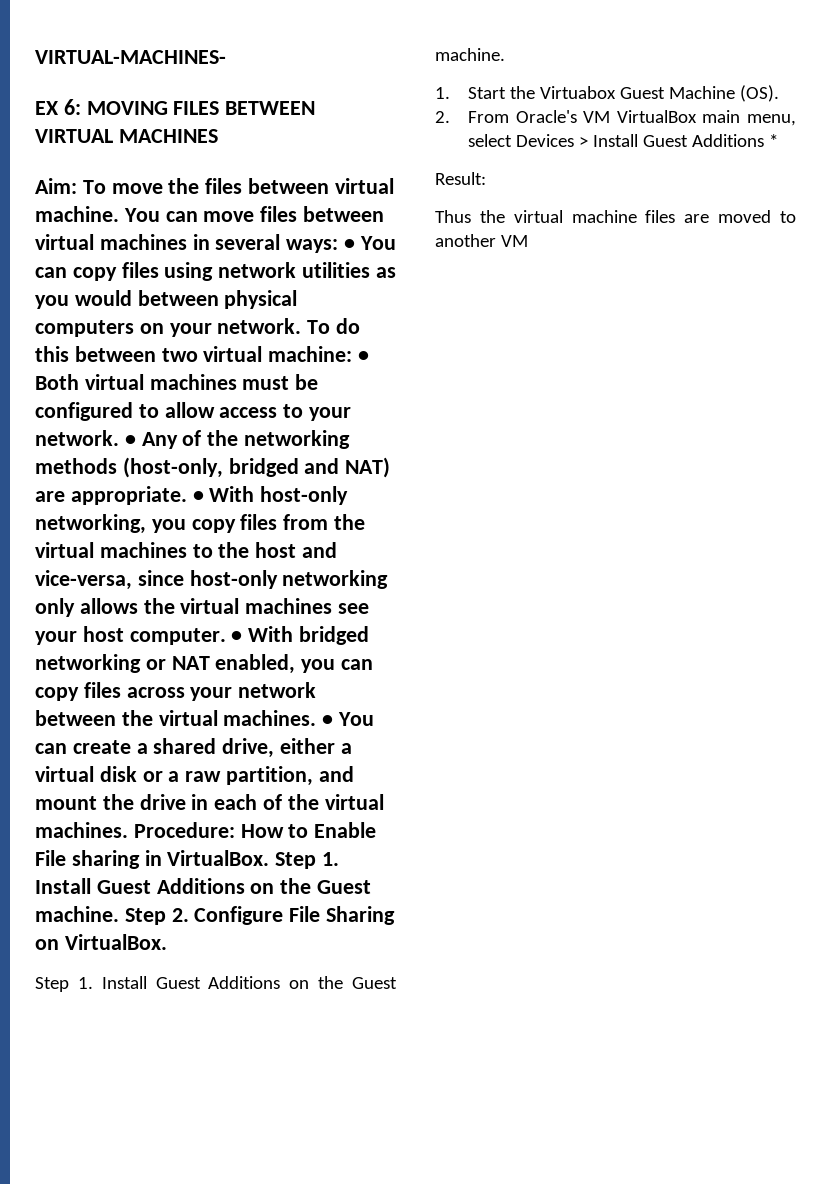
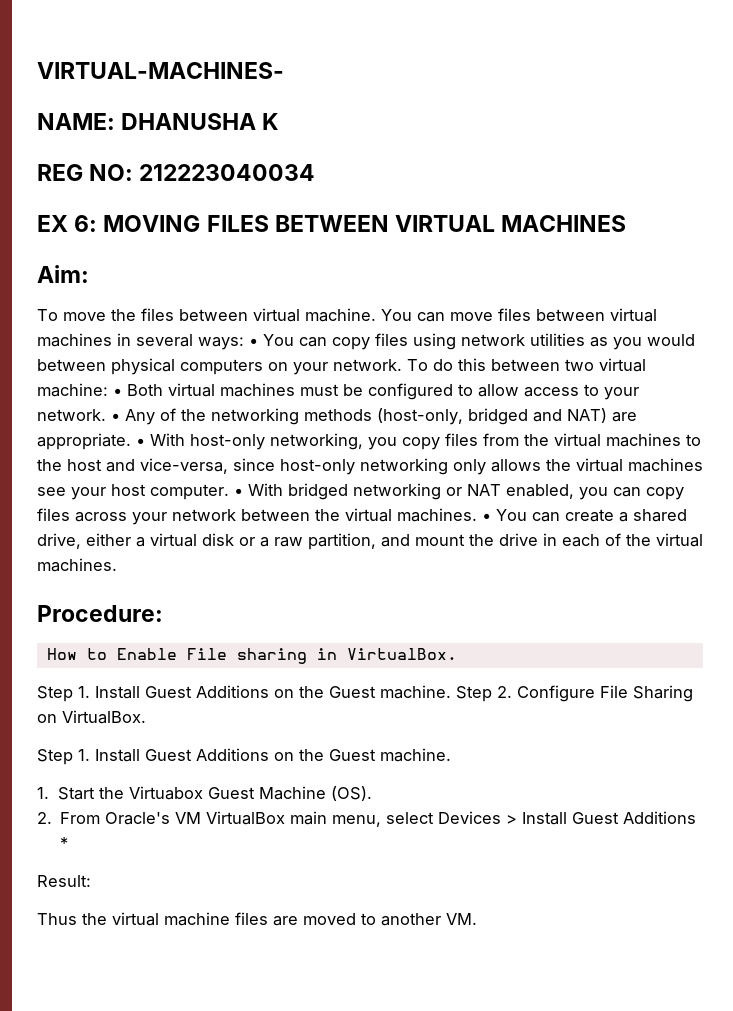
+ NAME: DHANUSHA K
+ REG NO: 212223040034
- Aim: To move the files between virtual machine.
+ Aim:
+ To move the files between virtual machine.
- • You can create a shared drive, either a virtual disk or a raw partition, and mount the drive in each of the virtual machines. Procedure: How to Enable File sharing in VirtualBox. Step 1. Install Guest Additions on the Guest machine.
+ • You can create a shared drive, either a virtual disk or a raw partition, and mount the drive in each of the virtual machines.
+ Procedure:
+ How to Enable File sharing in VirtualBox.
+ Step 1. Install Guest Additions on the Guest machine.
- Thus the virtual machine files are moved to another VM
+ Thus the virtual machine files are moved to another VM.

